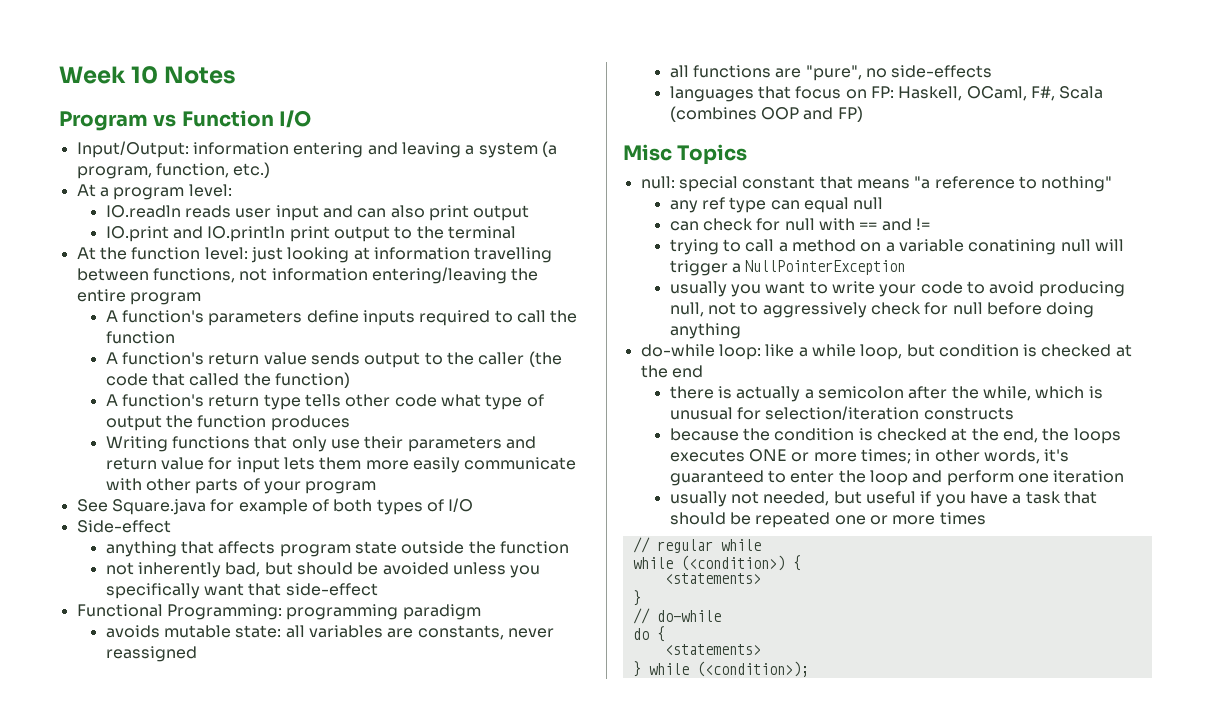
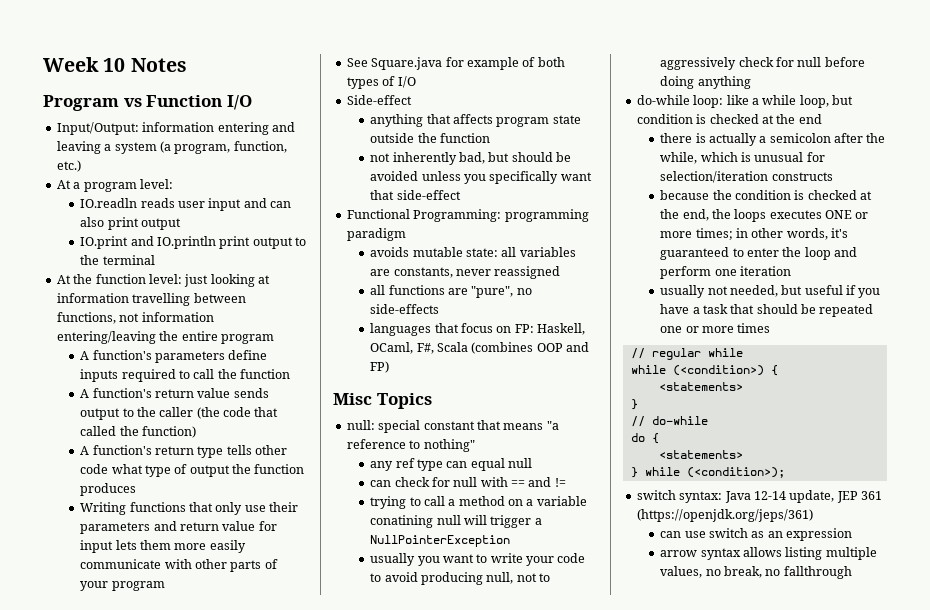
+ switch syntax: Java 12-14 update, JEP 361 (https://openjdk.org/jeps/361)
+ can use switch as an expression
+ arrow syntax allows listing multiple values, no break, no fallthrough

